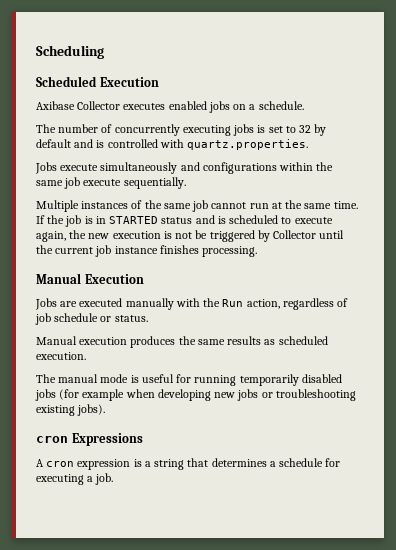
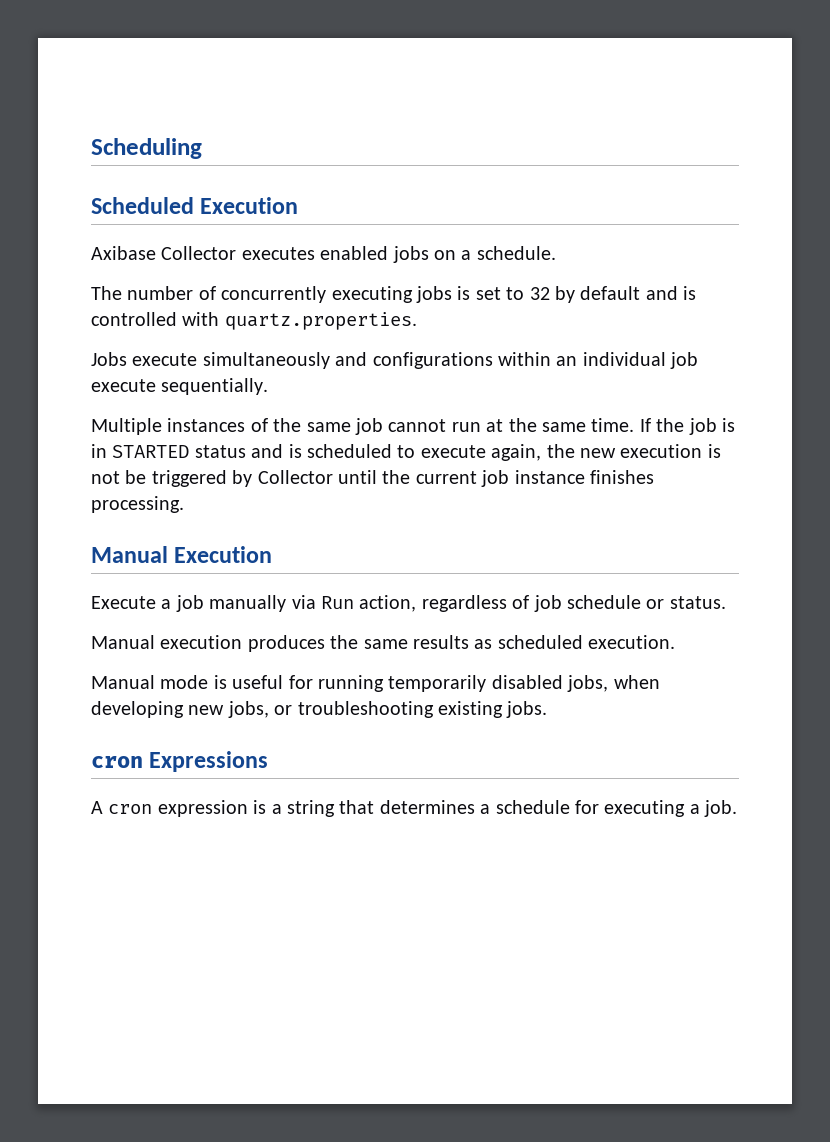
- Jobs execute simultaneously and configurations within the same job execute sequentially.
+ Jobs execute simultaneously and configurations within an individual job execute sequentially.
- Jobs are executed manually with the Run action, regardless of job schedule or status.
+ Execute a job manually via Run action, regardless of job schedule or status.
- The manual mode is useful for running temporarily disabled jobs (for example when developing new jobs or troubleshooting existing jobs).
+ Manual mode is useful for running temporarily disabled jobs, when developing new jobs, or troubleshooting existing jobs.

